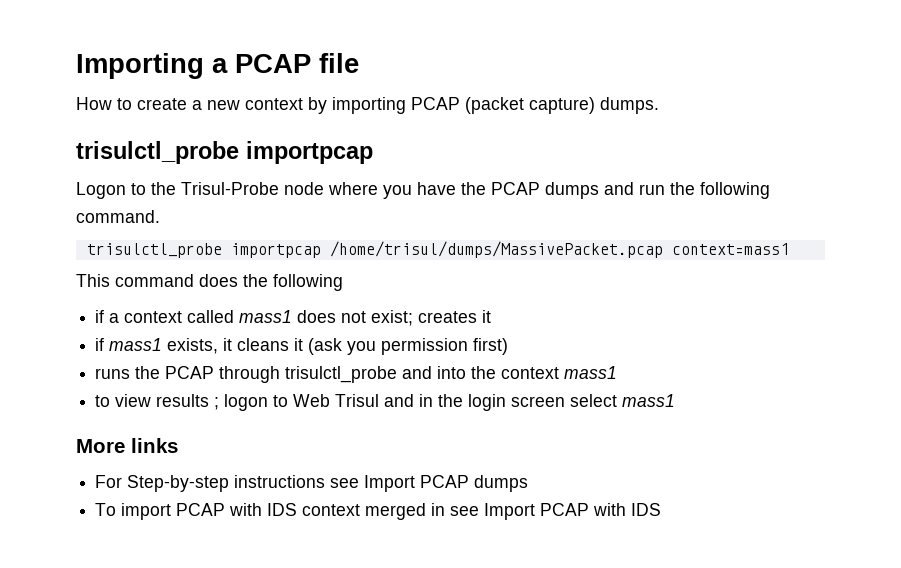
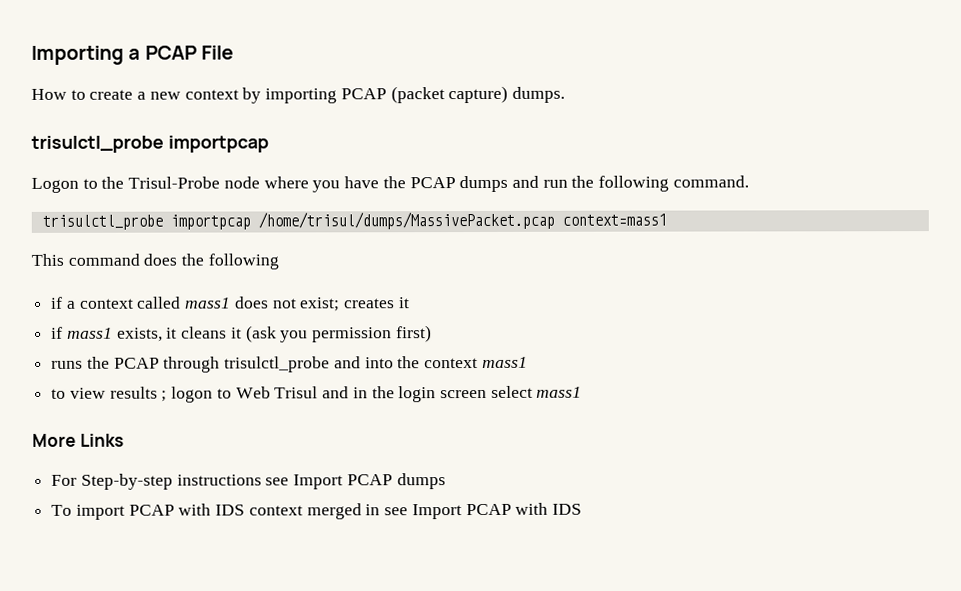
- Importing a PCAP file
+ Importing a PCAP File
- More links
+ More Links

